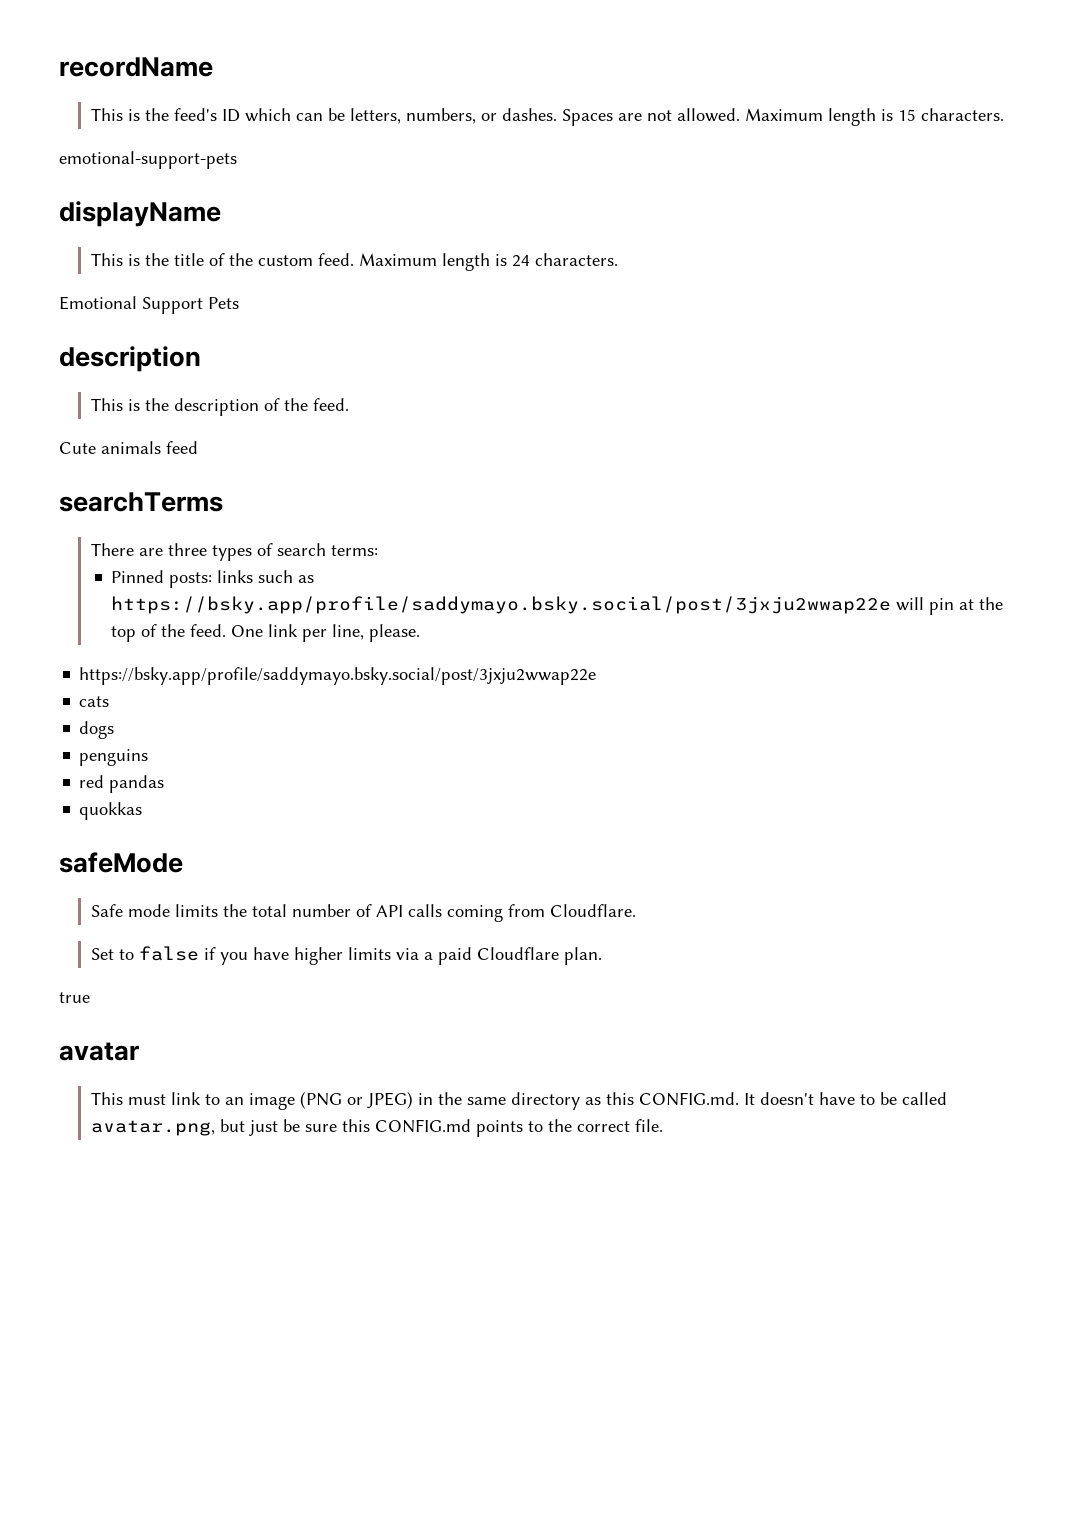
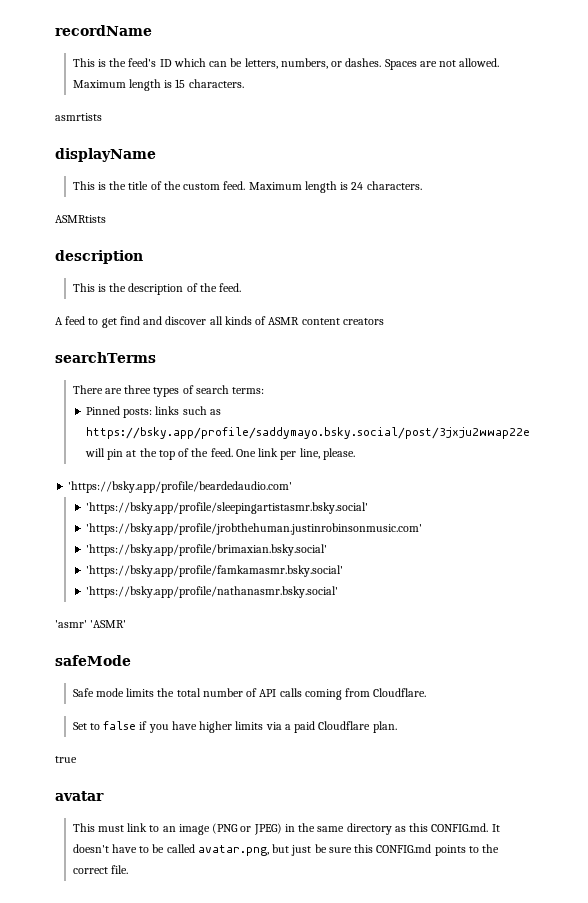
- emotional-support-pets
+ asmrtists
- Emotional Support Pets
+ ASMRtists
- Cute animals feed
+ A feed to get find and discover all kinds of ASMR content creators
  One link per line, please.
- https://bsky.app/profile/saddymayo.bsky.social/post/3jxju2wwap22e
- cats
- dogs
- penguins
- red pandas
- quokkas
+ 'https://bsky.app/profile/beardedaudio.com'
+ 'https://bsky.app/profile/sleepingartistasmr.bsky.social'
+ 'https://bsky.app/profile/jrobthehuman.justinrobinsonmusic.com'
+ 'https://bsky.app/profile/brimaxian.bsky.social'
+ 'https://bsky.app/profile/famkamasmr.bsky.social'
+ 'https://bsky.app/profile/nathanasmr.bsky.social'
+ 'asmr' 'ASMR'

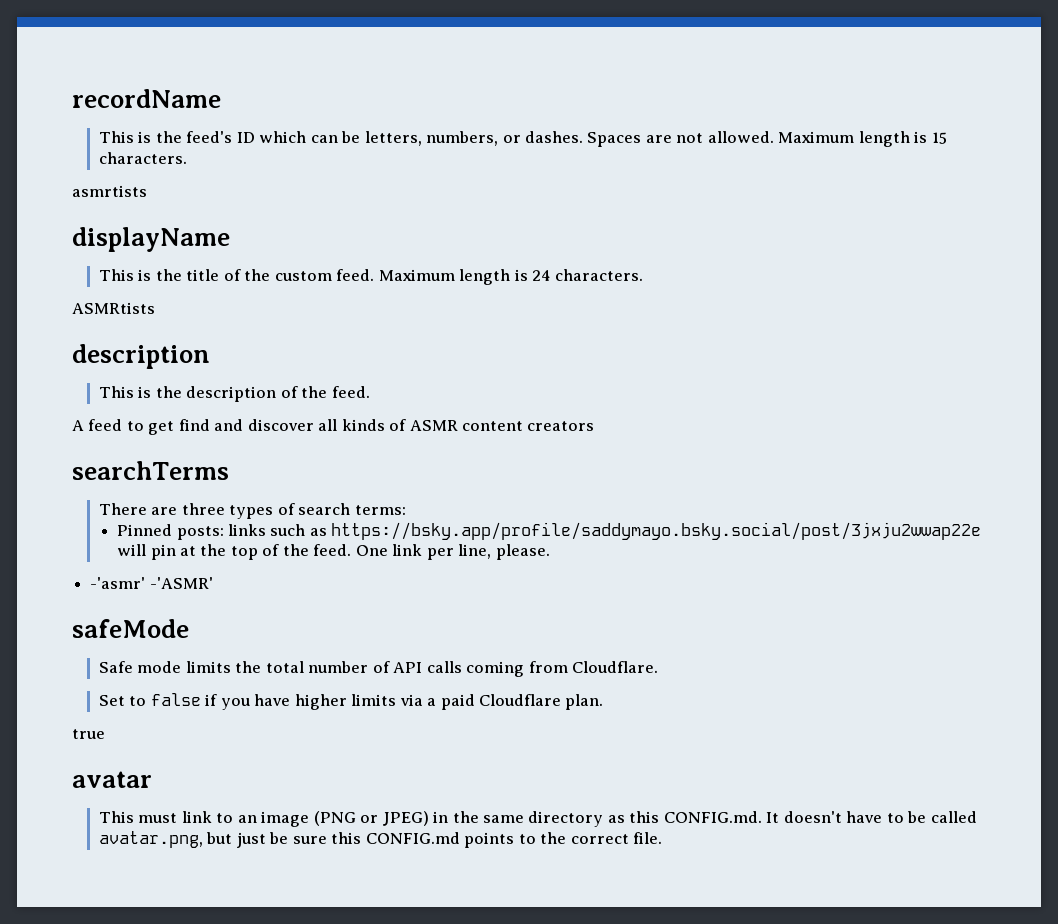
- 'https://bsky.app/profile/beardedaudio.com'
- 'https://bsky.app/profile/sleepingartistasmr.bsky.social'
- 'https://bsky.app/profile/jrobthehuman.justinrobinsonmusic.com'
- 'https://bsky.app/profile/brimaxian.bsky.social'
- 'https://bsky.app/profile/famkamasmr.bsky.social'
- 'https://bsky.app/profile/nathanasmr.bsky.social'
- 'asmr' 'ASMR'
+ -'asmr' -'ASMR'

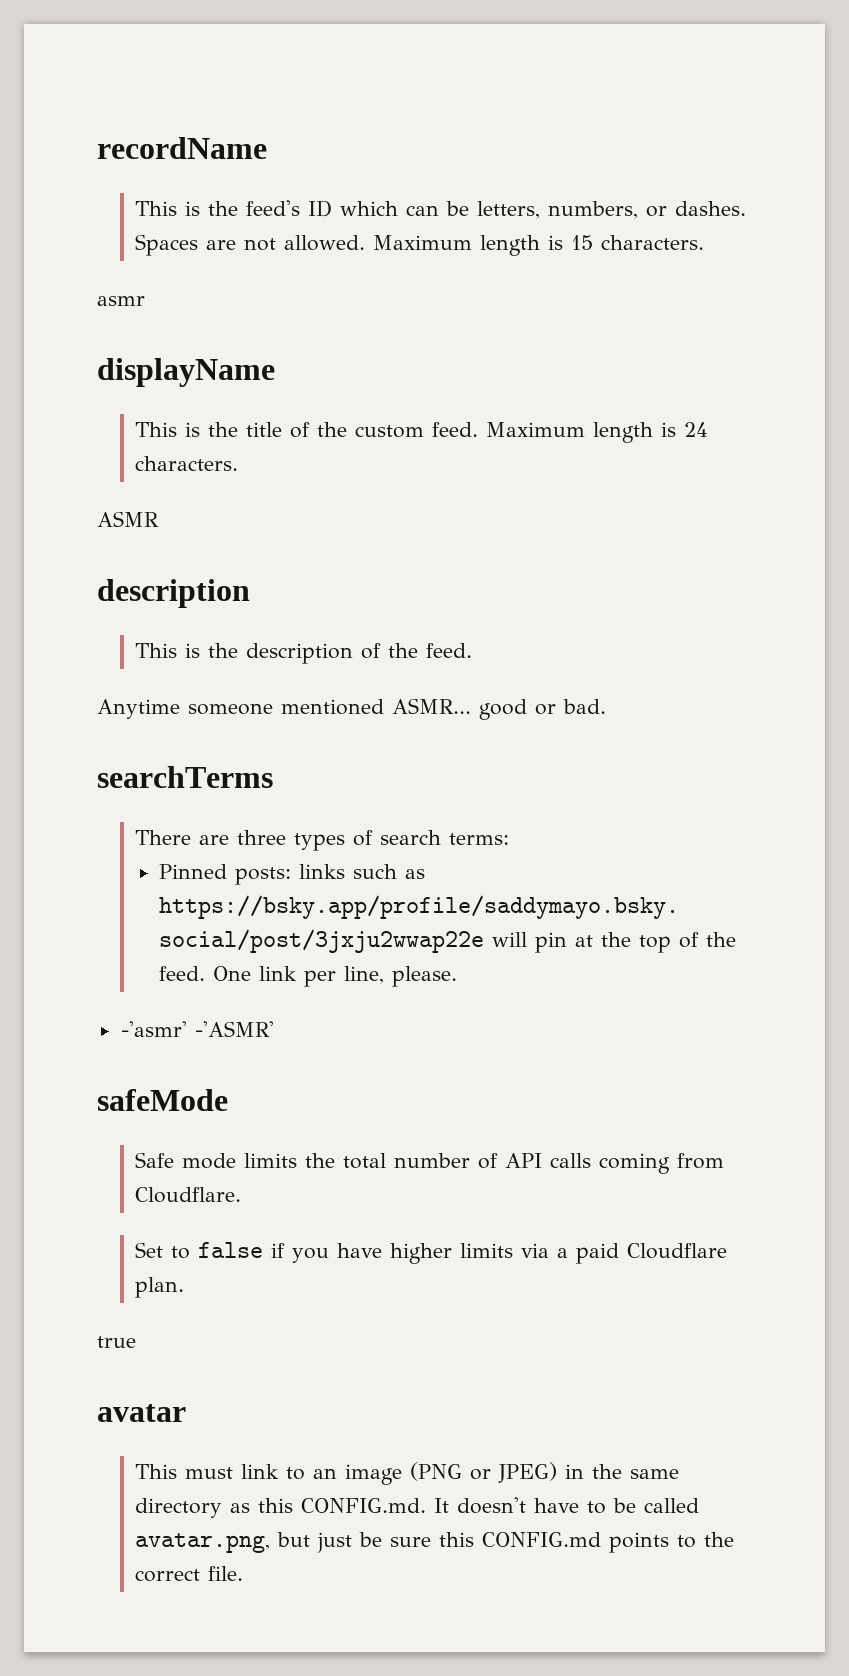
- asmrtists
+ asmr
- ASMRtists
+ ASMR
- A feed to get find and discover all kinds of ASMR content creators
+ Anytime someone mentioned ASMR... good or bad.

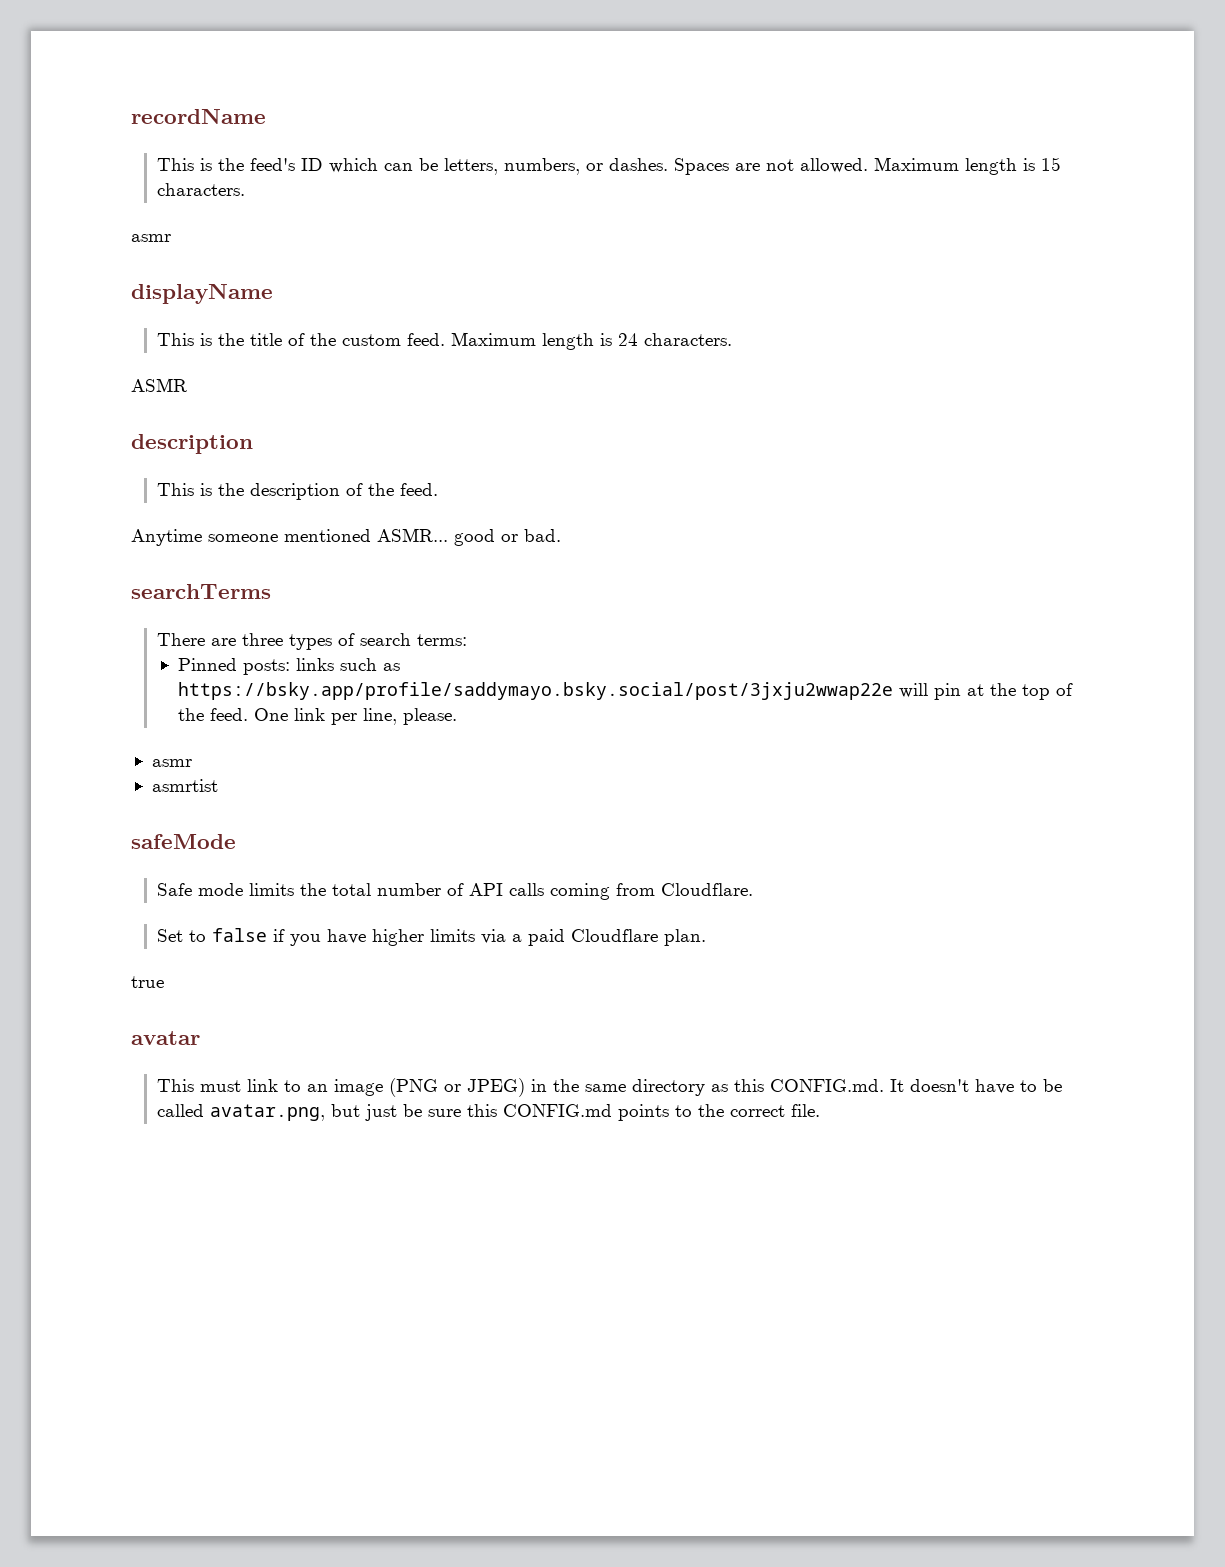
  One link per line, please.
- -'asmr' -'ASMR'
+ asmr
+ asmrtist

